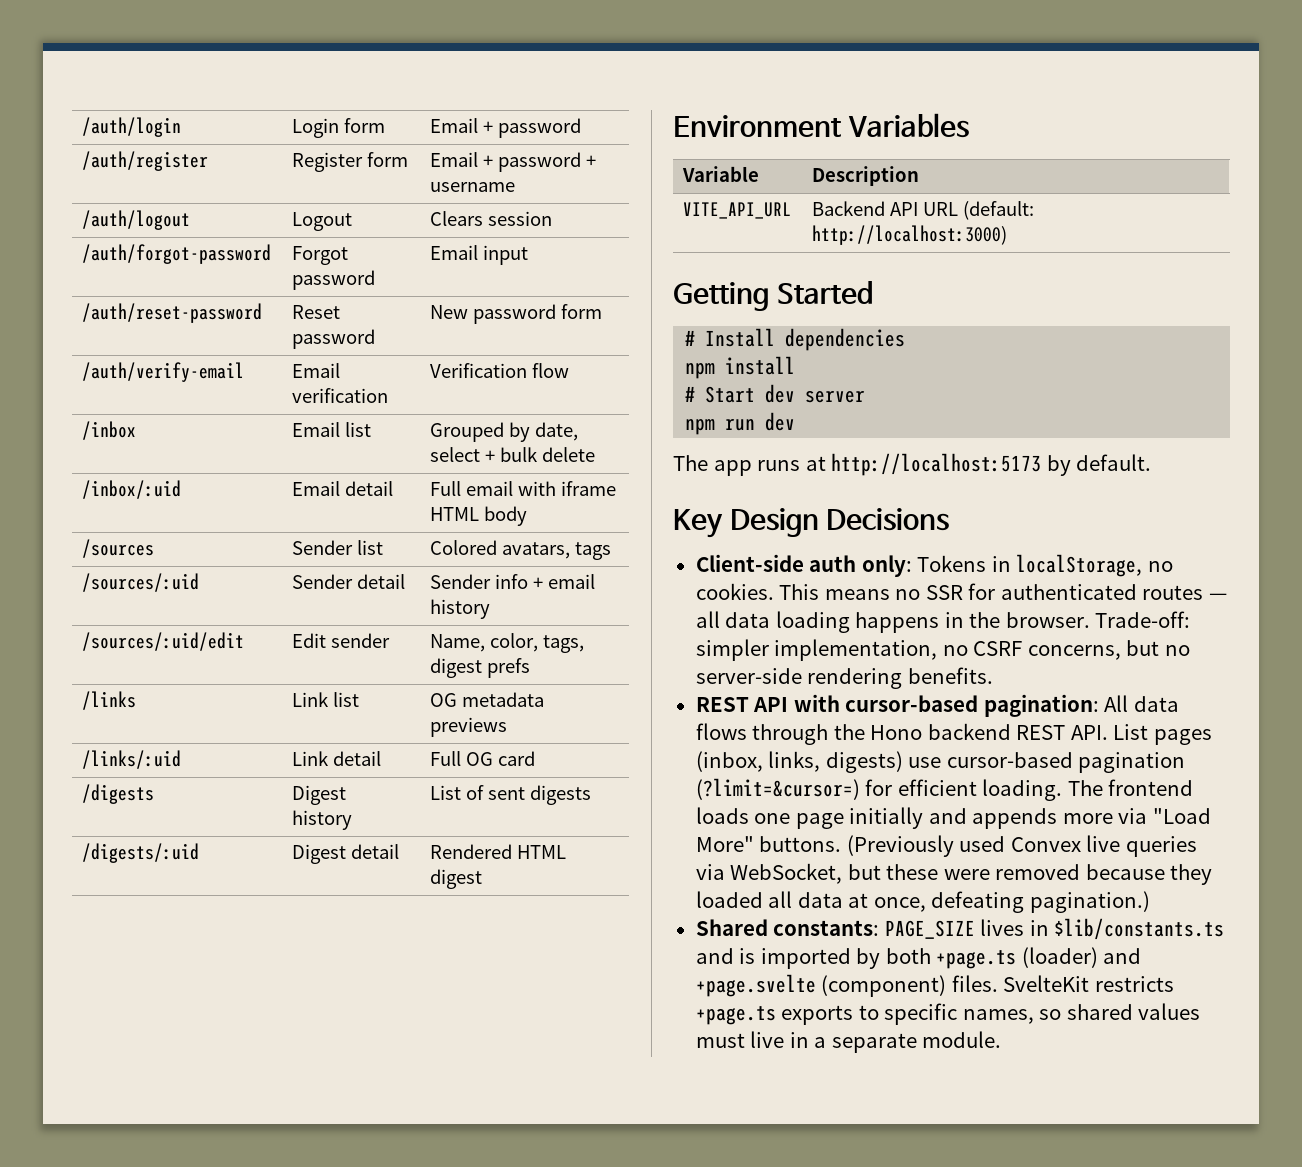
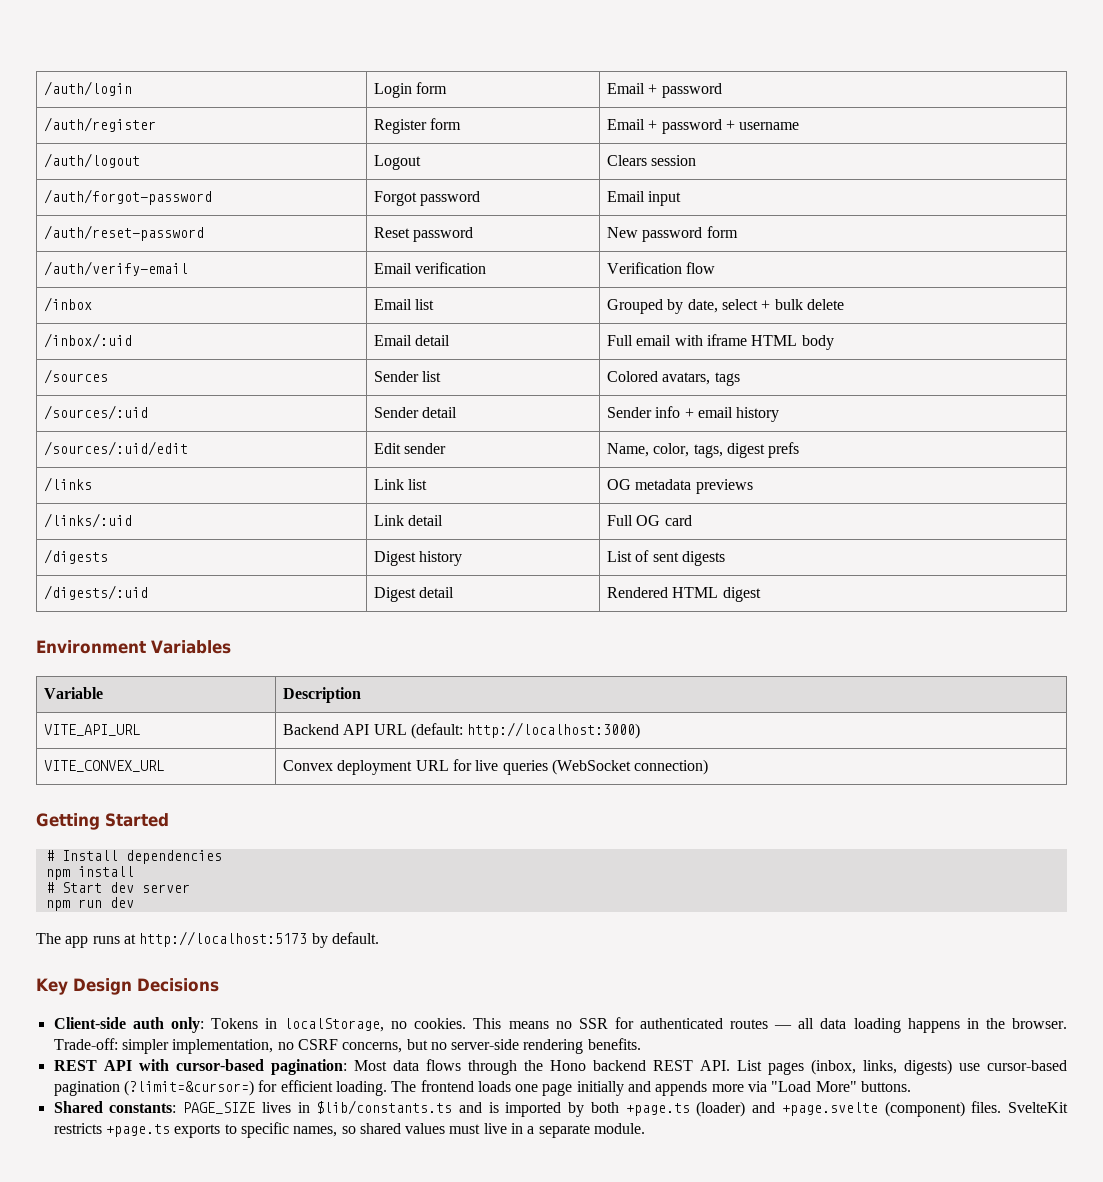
+ VITE_CONVEX_URL | Convex deployment URL for live queries (WebSocket connection)
- REST API with cursor-based pagination: All data flows through the Hono backend REST API. List pages (inbox, links, digests) use cursor-based pagination (?limit=&cursor=) for efficient loading.
+ REST API with cursor-based pagination: Most data flows through the Hono backend REST API. List pages (inbox, links, digests) use cursor-based pagination (?limit=&cursor=) for efficient loading.
- (Previously used Convex live queries via WebSocket, but these were removed because they loaded all data at once, defeating pagination.)

